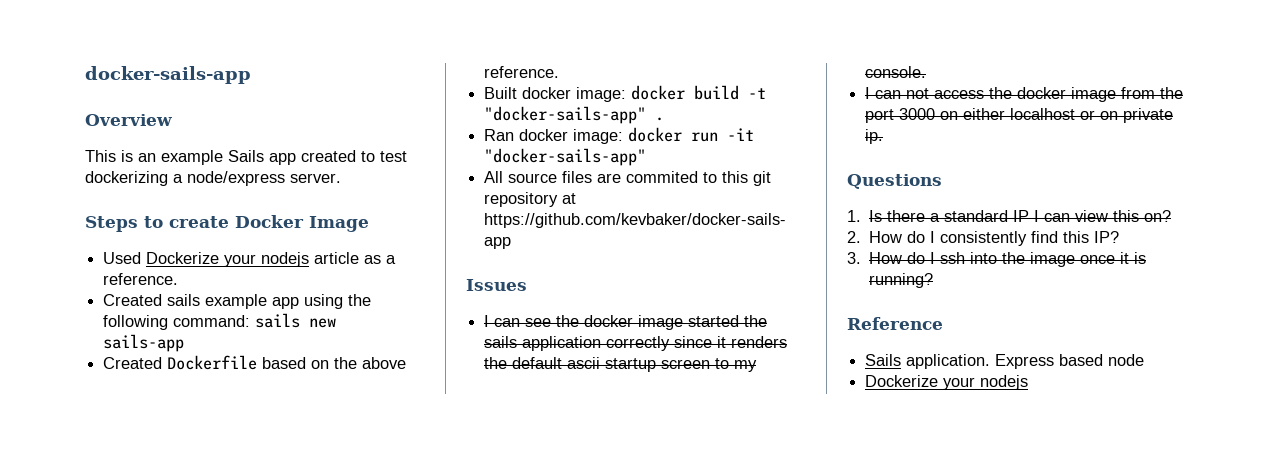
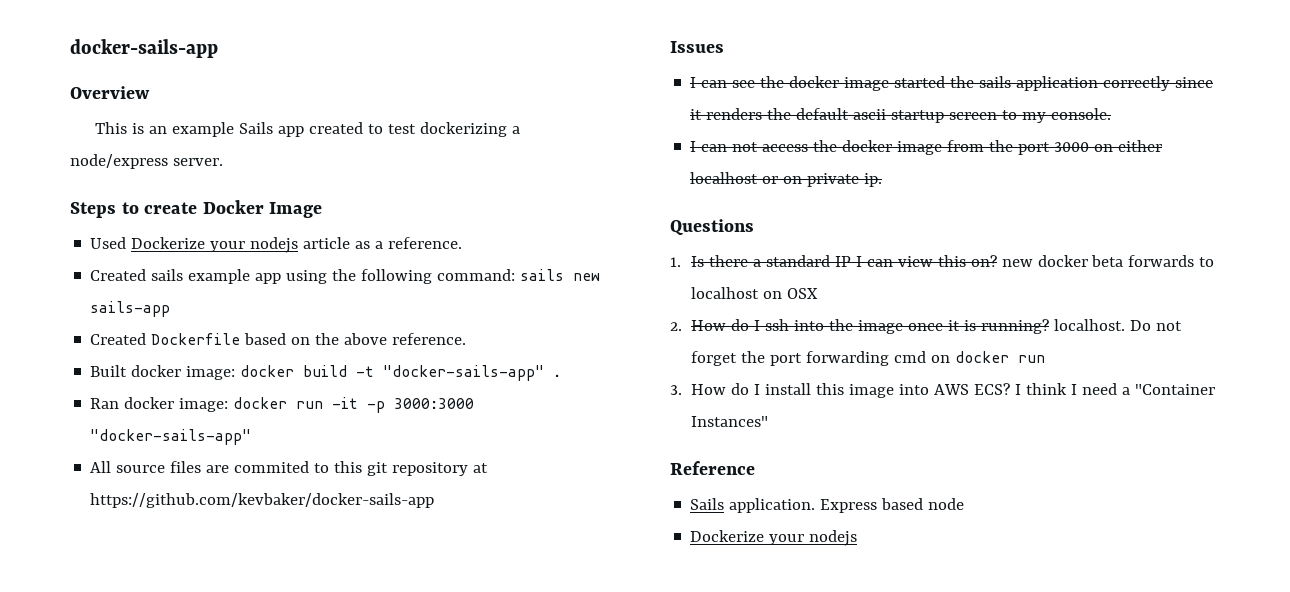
- Ran docker image: docker run -it "docker-sails-app"
+ Ran docker image: docker run -it -p 3000:3000 "docker-sails-app"
- 1. Is there a standard IP I can view this on?
- 2. How do I consistently find this IP?
- 3. How do I ssh into the image once it is running?
+ 1. Is there a standard IP I can view this on? new docker beta forwards to localhost on OSX
+ 2. How do I ssh into the image once it is running? localhost. Do not forget the port forwarding cmd on docker run
+ 3. How do I install this image into AWS ECS? I think I need a "Container Instances"

